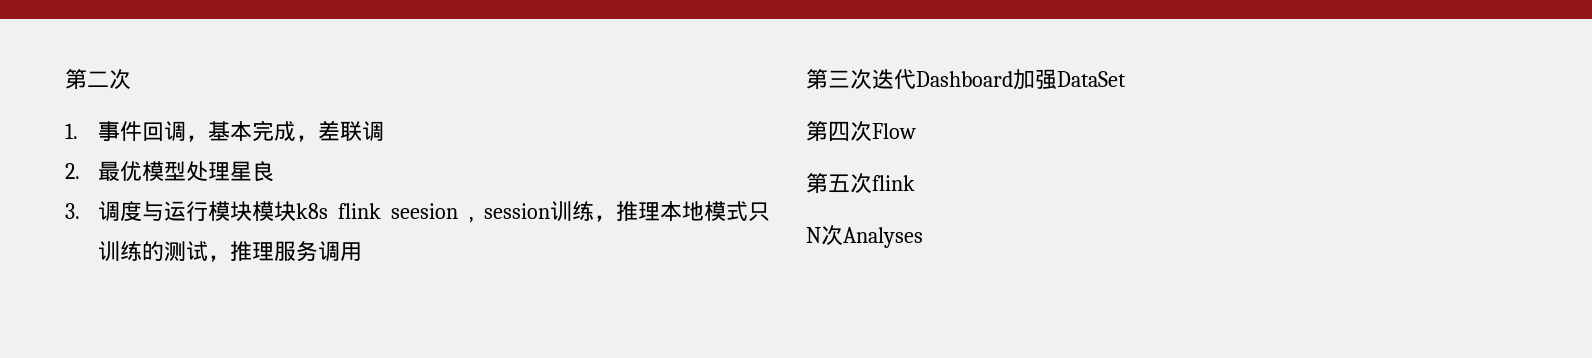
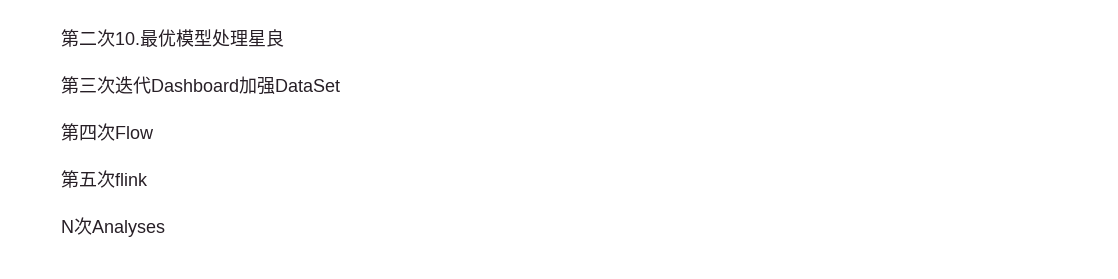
- 第二次
- 1.事件回调，基本完成，差联调
- 2.最优模型处理星良
- 3.调度与运行模块模块k8s flink seesion , session训练，推理本地模式只训练的测试，推理服务调用
+ 第二次10.最优模型处理星良

